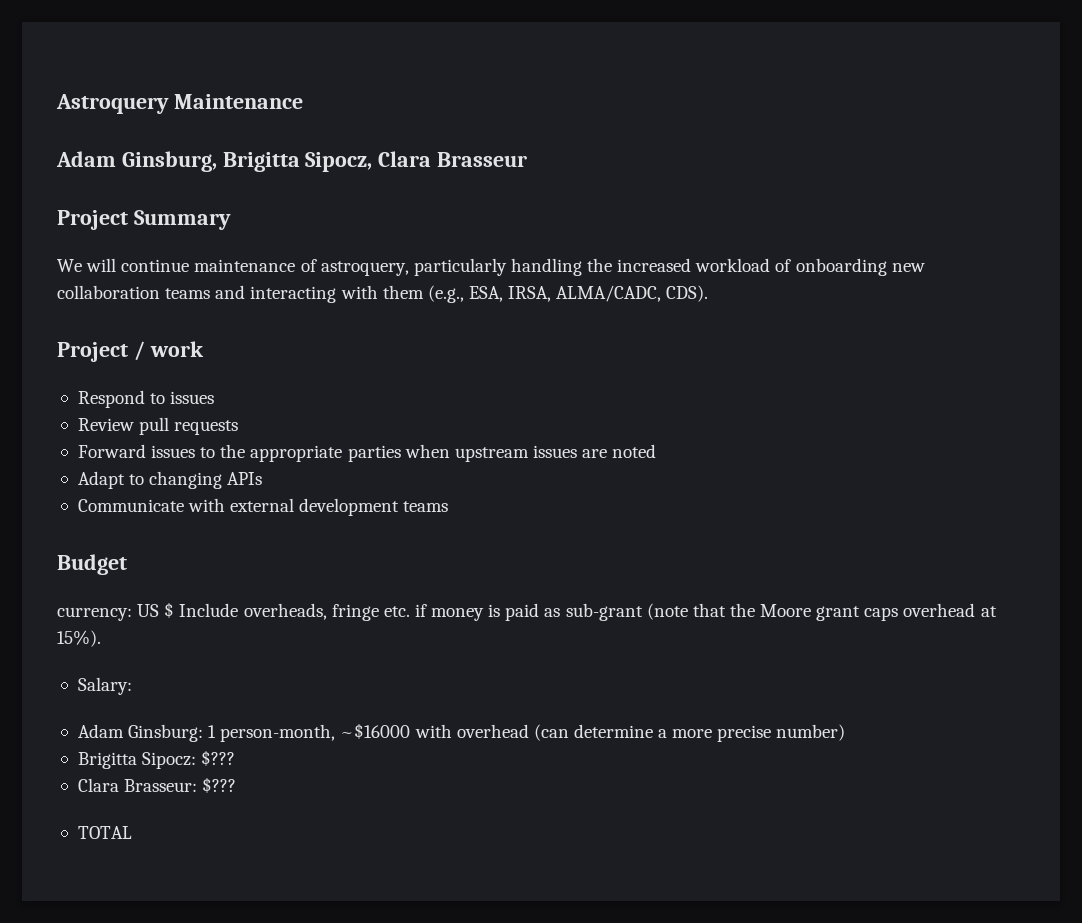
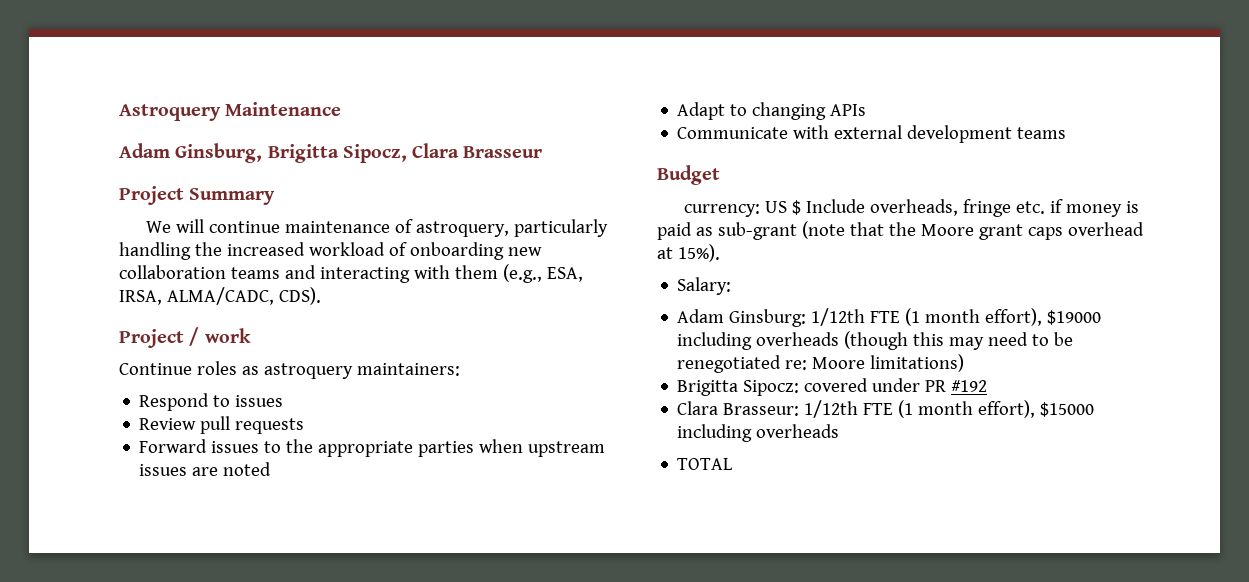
+ Continue roles as astroquery maintainers:
- Adam Ginsburg: 1 person-month, ~$16000 with overhead (can determine a more precise number)
- Brigitta Sipocz: $???
- Clara Brasseur: $???
+ Adam Ginsburg: 1/12th FTE (1 month effort), $19000 including overheads (though this may need to be renegotiated re: Moore limitations)
+ Brigitta Sipocz: covered under PR #192
+ Clara Brasseur: 1/12th FTE (1 month effort), $15000 including overheads

